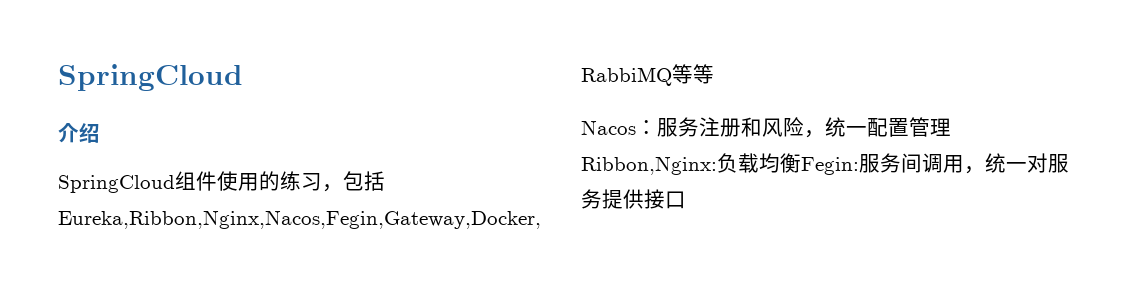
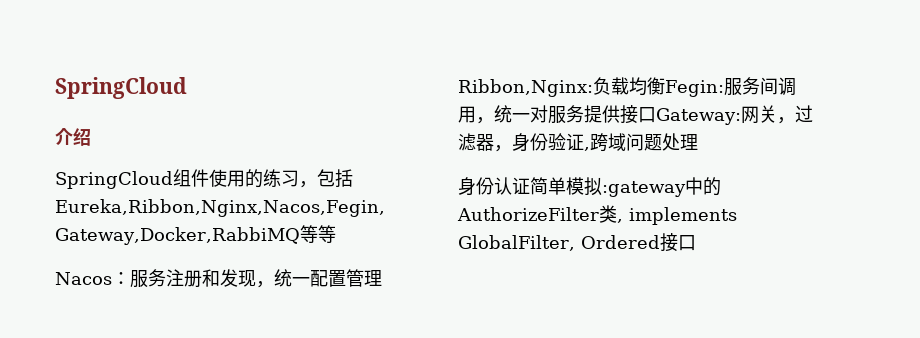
- Nacos：服务注册和风险，统一配置管理Ribbon,Nginx:负载均衡Fegin:服务间调用，统一对服务提供接口
+ Nacos：服务注册和发现，统一配置管理Ribbon,Nginx:负载均衡Fegin:服务间调用，统一对服务提供接口Gateway:网关，过滤器，身份验证,跨域问题处理
+ 身份认证简单模拟:gateway中的AuthorizeFilter类, implements GlobalFilter, Ordered接口

